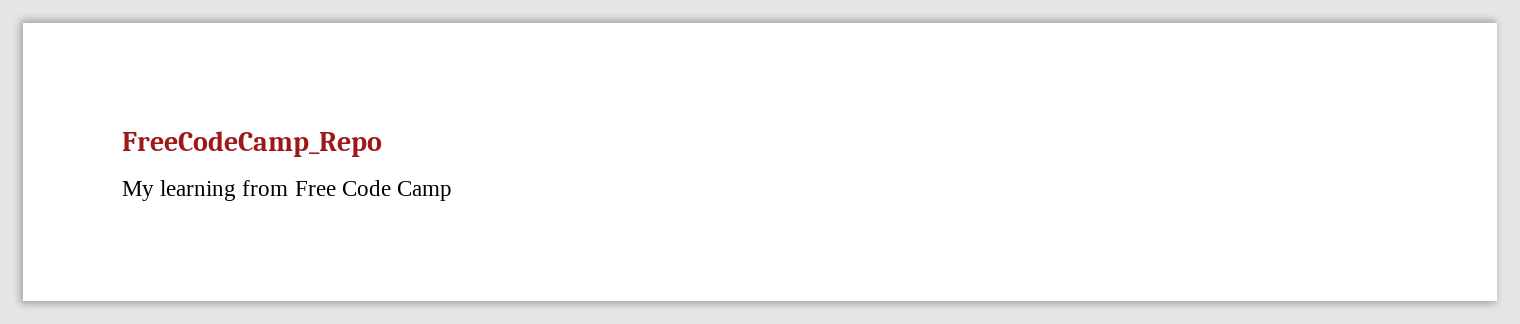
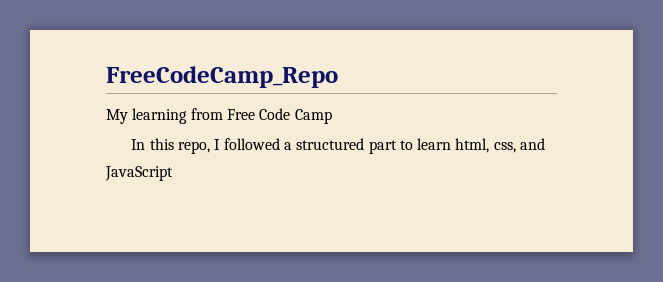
+ In this repo, I followed a structured part to learn html, css, and JavaScript

